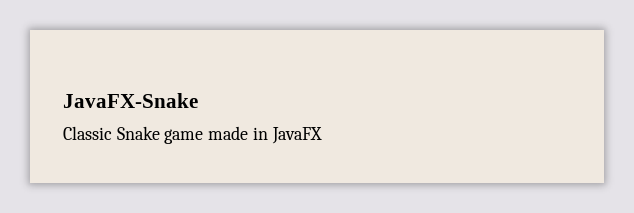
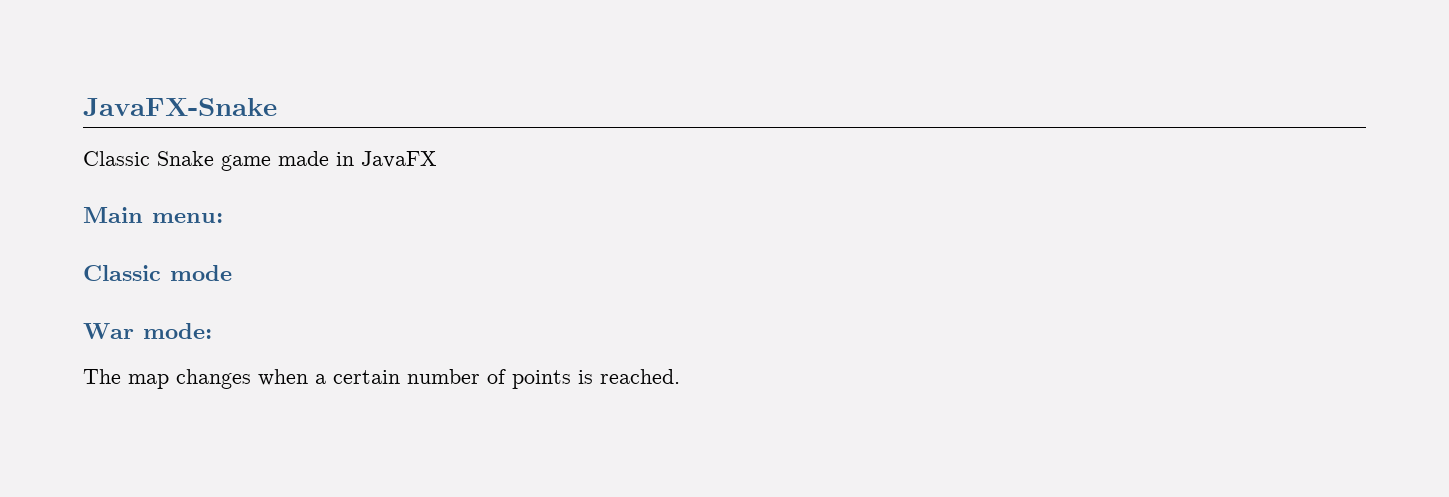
+ Main menu:
+ Classic mode
+ War mode:
+ The map changes when a certain number of points is reached.

